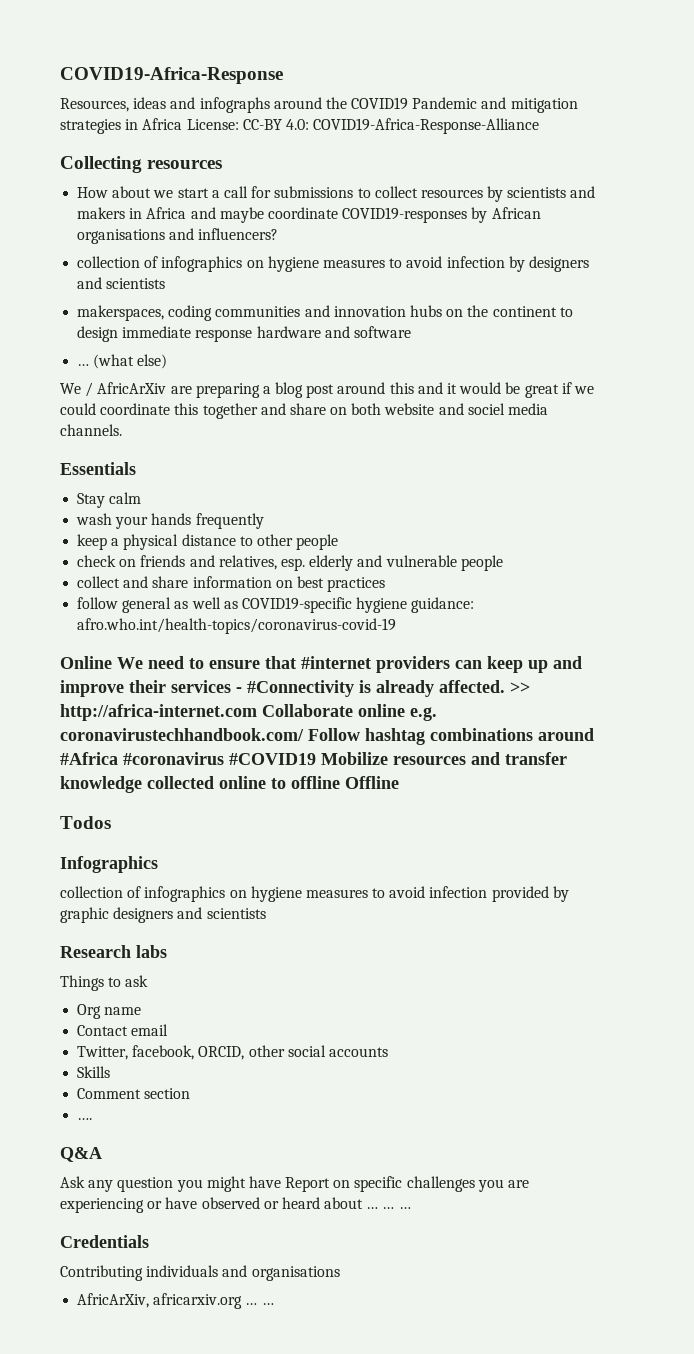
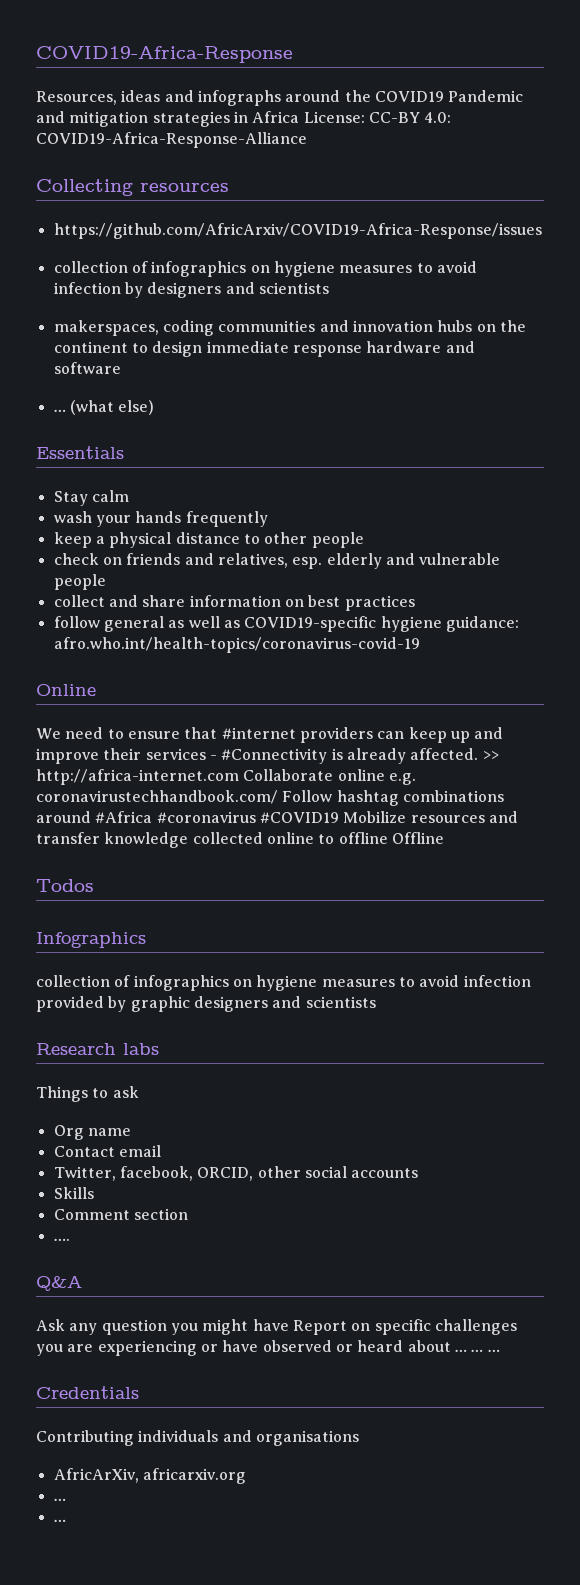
- How about we start a call for submissions to collect resources by scientists and makers in Africa and maybe coordinate COVID19-responses by African organisations and influencers?
+ https://github.com/AfricArxiv/COVID19-Africa-Response/issues
- We / AfricArXiv are preparing a blog post around this and it would be great if we could coordinate this together and share on both website and sociel media channels.
- Online We need to ensure that #internet providers can keep up and improve their services - #Connectivity is already affected.
+ Online
+ We need to ensure that #internet providers can keep up and improve their services - #Connectivity is already affected.
- AfricArXiv, africarxiv.org … …
+ AfricArXiv, africarxiv.org
+ …
+ …

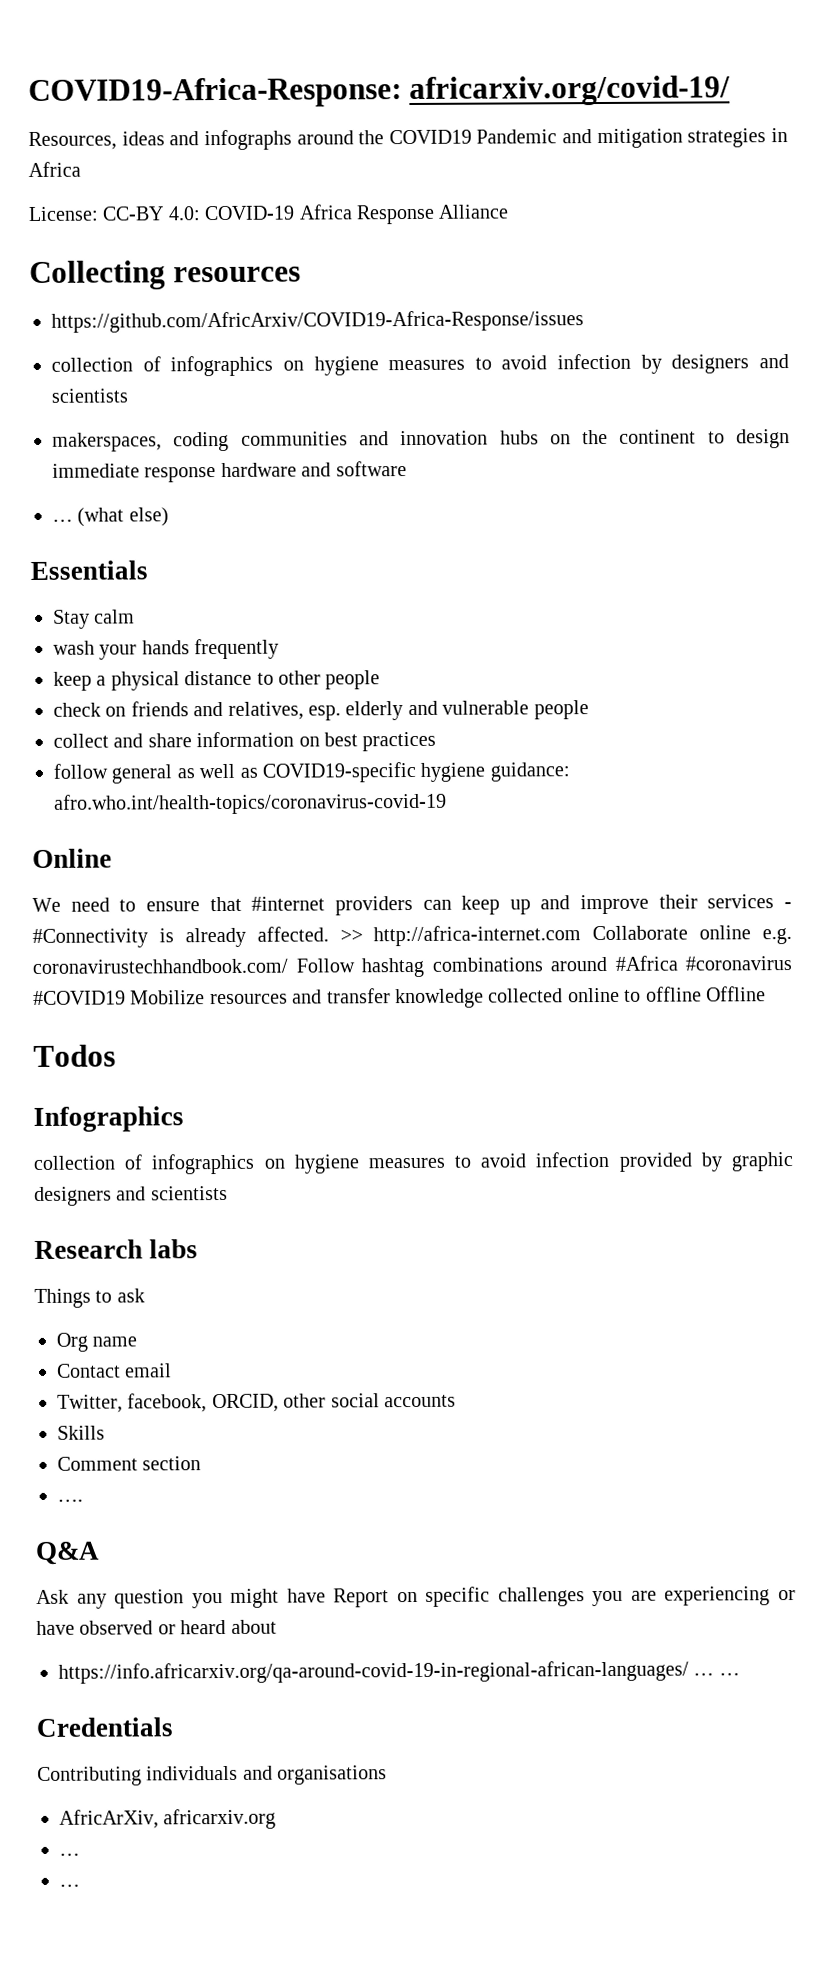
- COVID19-Africa-Response
+ COVID19-Africa-Response: africarxiv.org/covid-19/
- Resources, ideas and infographs around the COVID19 Pandemic and mitigation strategies in Africa License: CC-BY 4.0: COVID19-Africa-Response-Alliance
+ Resources, ideas and infographs around the COVID19 Pandemic and mitigation strategies in Africa
+ License: CC-BY 4.0: COVID-19 Africa Response Alliance
- Ask any question you might have Report on specific challenges you are experiencing or have observed or heard about … …
+ Ask any question you might have Report on specific challenges you are experiencing or have observed or heard about
+ https://info.africarxiv.org/qa-around-covid-19-in-regional-african-languages/ …

